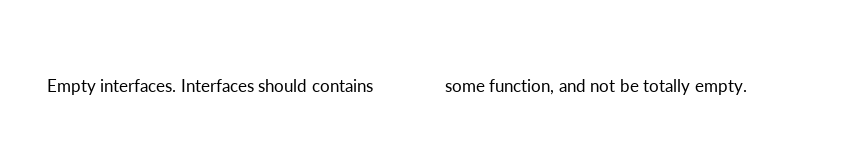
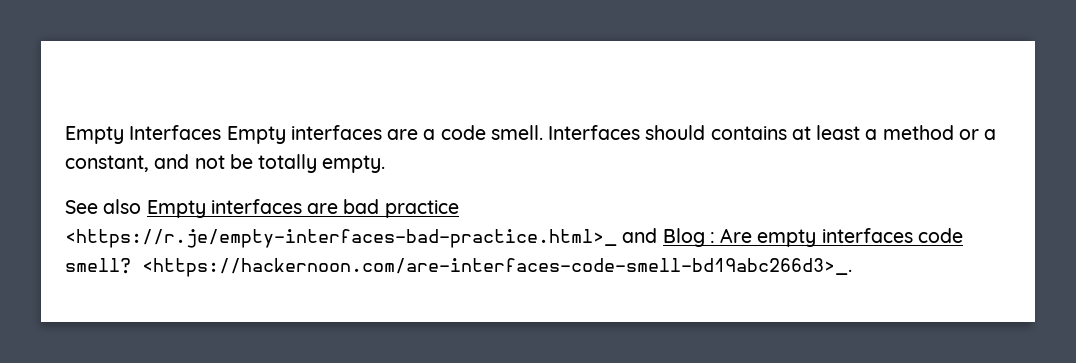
- Empty interfaces. Interfaces should contains some function, and not be totally empty.
+ Empty Interfaces Empty interfaces are a code smell. Interfaces should contains at least a method or a constant, and not be totally empty.
+ See also Empty interfaces are bad practice <https://r.je/empty-interfaces-bad-practice.html>_ and Blog : Are empty interfaces code smell? <https://hackernoon.com/are-interfaces-code-smell-bd19abc266d3>_.

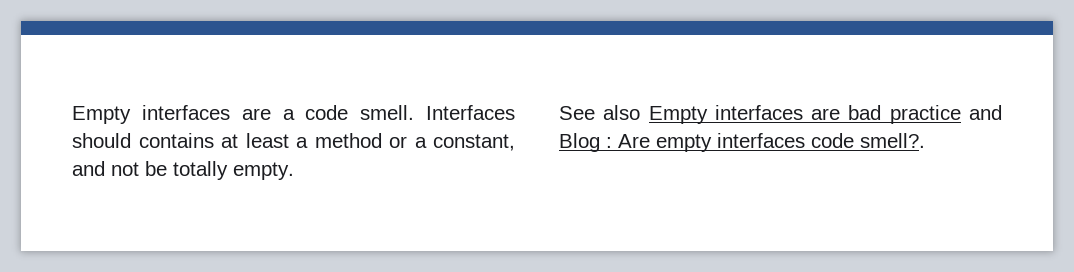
- Empty Interfaces Empty interfaces are a code smell.
+ Empty interfaces are a code smell.
- See also Empty interfaces are bad practice <https://r.je/empty-interfaces-bad-practice.html>_ and Blog : Are empty interfaces code smell? <https://hackernoon.com/are-interfaces-code-smell-bd19abc266d3>_.
+ See also Empty interfaces are bad practice and Blog : Are empty interfaces code smell?.

